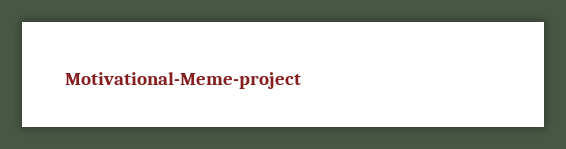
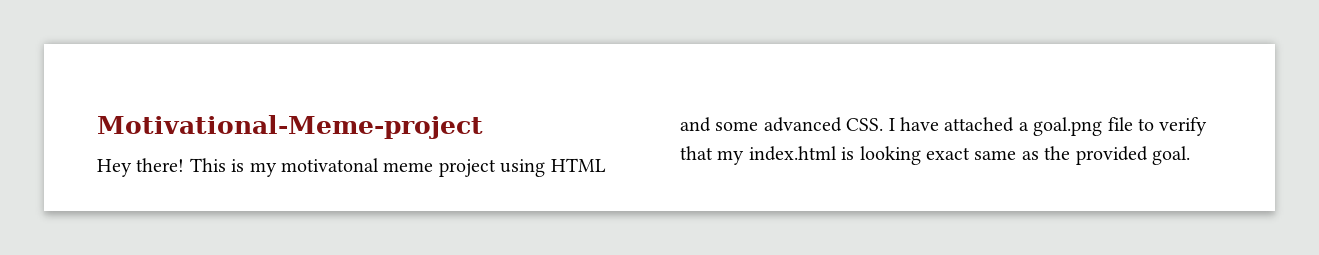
+ Hey there! This is my motivatonal meme project using HTML and some advanced CSS. I have attached a goal.png file to verify that my index.html is looking exact same as the provided goal.

